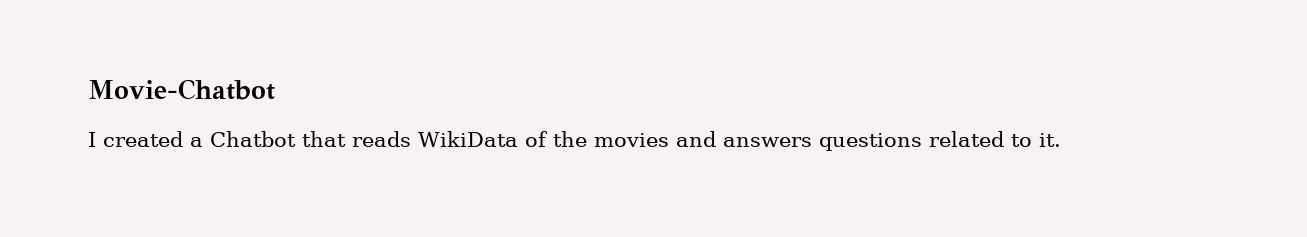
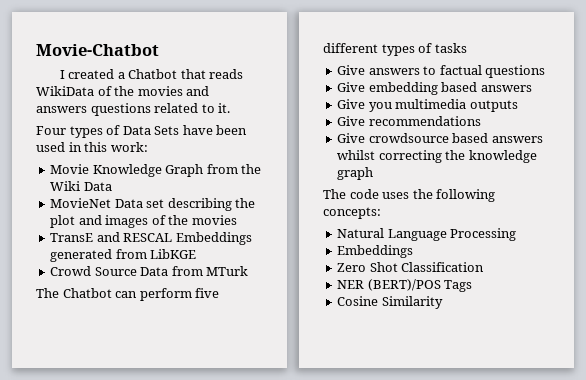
+ Four types of Data Sets have been used in this work:
+ Movie Knowledge Graph from the Wiki Data
+ MovieNet Data set describing the plot and images of the movies
+ TransE and RESCAL Embeddings generated from LibKGE
+ Crowd Source Data from MTurk
+ The Chatbot can perform five different types of tasks
+ Give answers to factual questions
+ Give embedding based answers
+ Give you multimedia outputs
+ Give recommendations
+ Give crowdsource based answers whilst correcting the knowledge graph
+ The code uses the following concepts:
+ Natural Language Processing
+ Embeddings
+ Zero Shot Classification
+ NER (BERT)/POS Tags
+ Cosine Similarity

